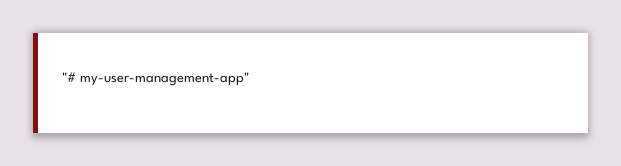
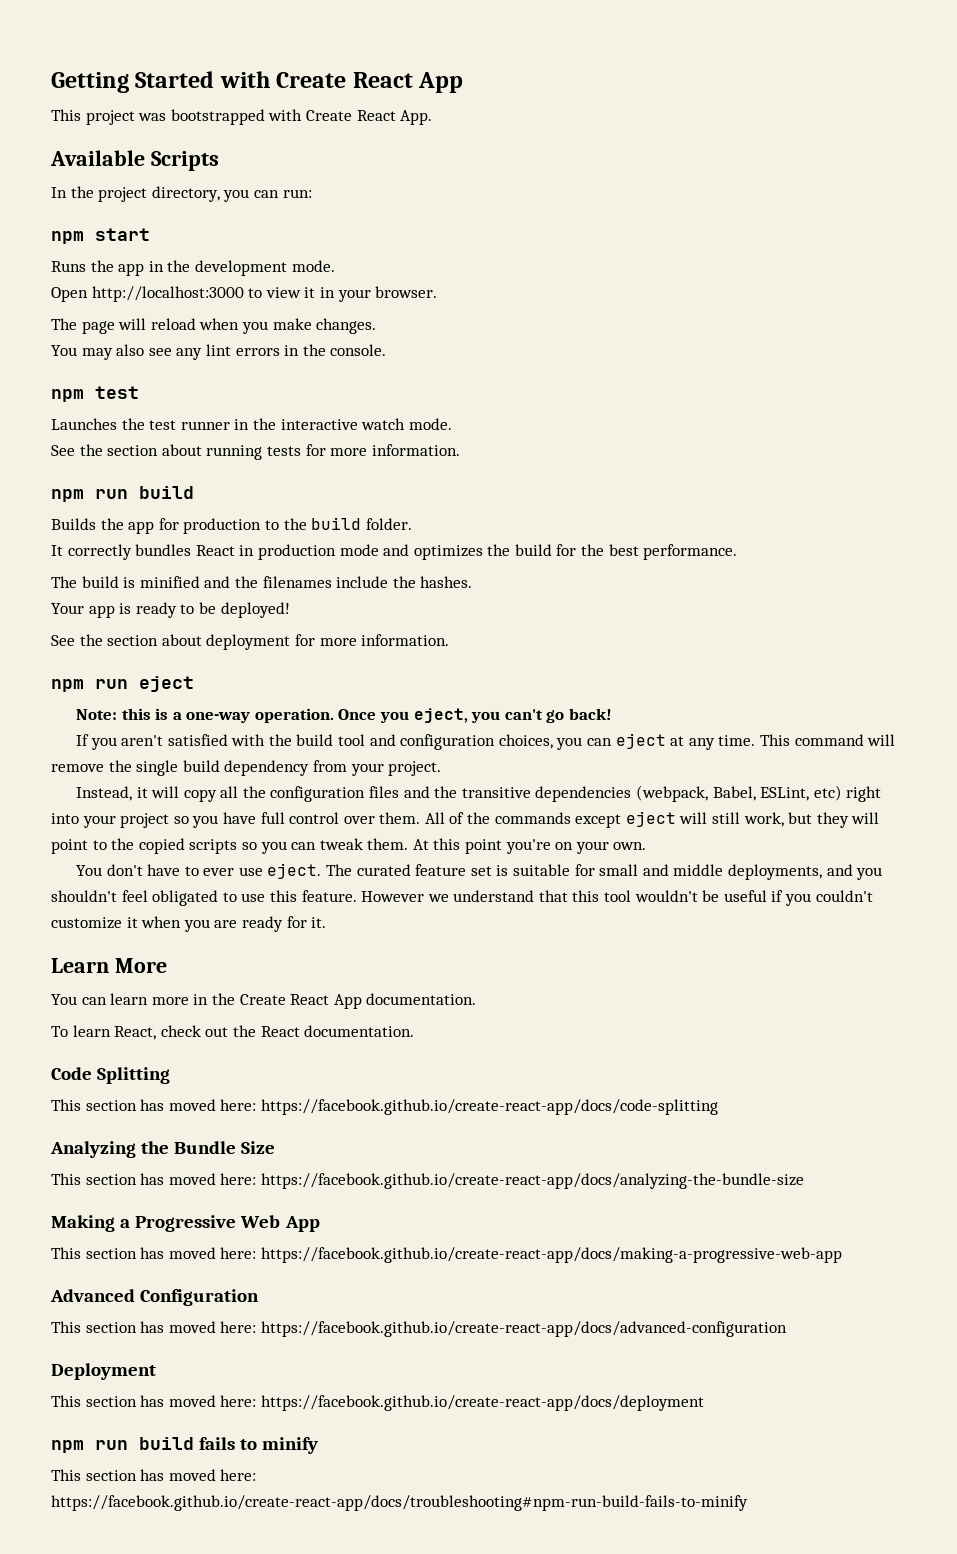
- "# my-user-management-app"
+ Getting Started with Create React App
+ This project was bootstrapped with Create React App.
+ Available Scripts
+ In the project directory, you can run:
+ npm start
+ Runs the app in the development mode.
+ Open http://localhost:3000 to view it in your browser.
+ The page will reload when you make changes.
+ You may also see any lint errors in the console.
+ npm test
+ Launches the test runner in the interactive watch mode.
+ See the section about running tests for more information.
+ npm run build
+ Builds the app for production to the build folder.
+ It correctly bundles React in production mode and optimizes the build for the best performance.
+ The build is minified and the filenames include the hashes.
+ Your app is ready to be deployed!
+ See the section about deployment for more information.
+ npm run eject
+ Note: this is a one-way operation. Once you eject, you can't go back!
+ If you aren't satisfied with the build tool and configuration choices, you can eject at any time. This command will remove the single build dependency from your project.
+ Instead, it will copy all the configuration files and the transitive dependencies (webpack, Babel, ESLint, etc) right into your project so you have full control over them. All of the commands except eject will still work, but they will point to the copied scripts so you can tweak them. At this point you're on your own.
+ You don't have to ever use eject. The curated feature set is suitable for small and middle deployments, and you shouldn't feel obligated to use this feature. However we understand that this tool wouldn't be useful if you couldn't customize it when you are ready for it.
+ Learn More
+ You can learn more in the Create React App documentation.
+ To learn React, check out the React documentation.
+ Code Splitting
+ This section has moved here: https://facebook.github.io/create-react-app/docs/code-splitting
+ Analyzing the Bundle Size
+ This section has moved here: https://facebook.github.io/create-react-app/docs/analyzing-the-bundle-size
+ Making a Progressive Web App
+ This section has moved here: https://facebook.github.io/create-react-app/docs/making-a-progressive-web-app
+ Advanced Configuration
+ This section has moved here: https://facebook.github.io/create-react-app/docs/advanced-configuration
+ Deployment
+ This section has moved here: https://facebook.github.io/create-react-app/docs/deployment
+ npm run build fails to minify
+ This section has moved here: https://facebook.github.io/create-react-app/docs/troubleshooting#npm-run-build-fails-to-minify

